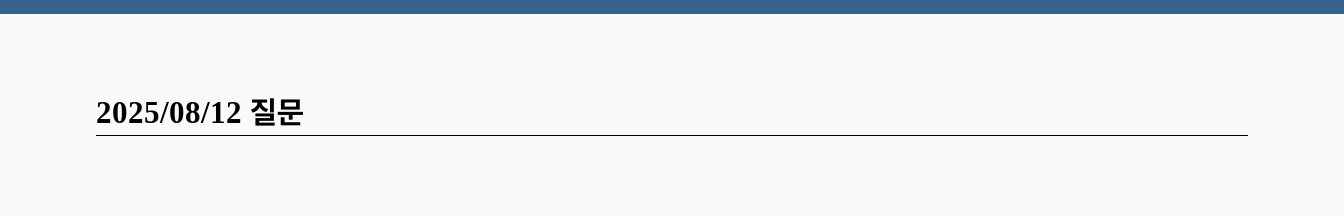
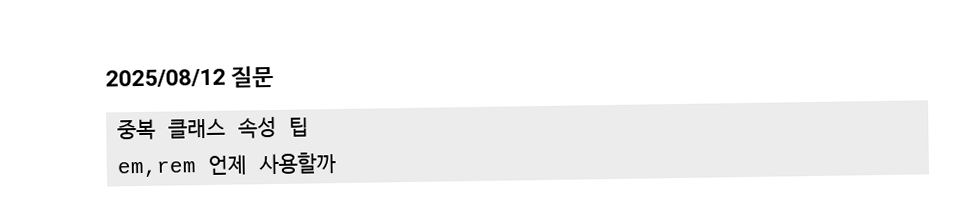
+ 중복 클래스 속성 팁
+ em,rem 언제 사용할까

